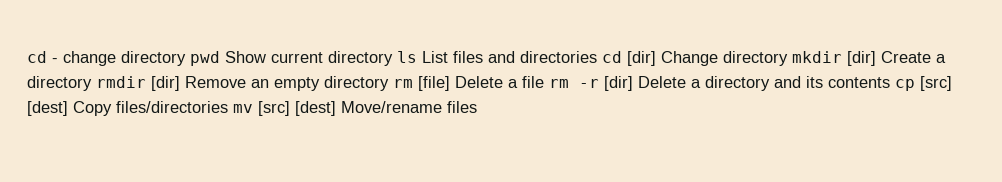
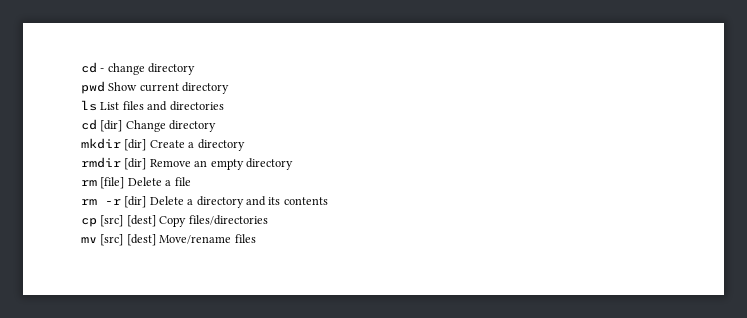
- cd - change directory pwd Show current directory ls List files and directories cd [dir] Change directory mkdir [dir] Create a directory rmdir [dir] Remove an empty directory rm [file] Delete a file rm -r [dir] Delete a directory and its contents cp [src] [dest] Copy files/directories mv [src] [dest] Move/rename files
+ cd - change directory
+ pwd Show current directory
+ ls List files and directories
+ cd [dir] Change directory
+ mkdir [dir] Create a directory
+ rmdir [dir] Remove an empty directory
+ rm [file] Delete a file
+ rm -r [dir] Delete a directory and its contents
+ cp [src] [dest] Copy files/directories
+ mv [src] [dest] Move/rename files

